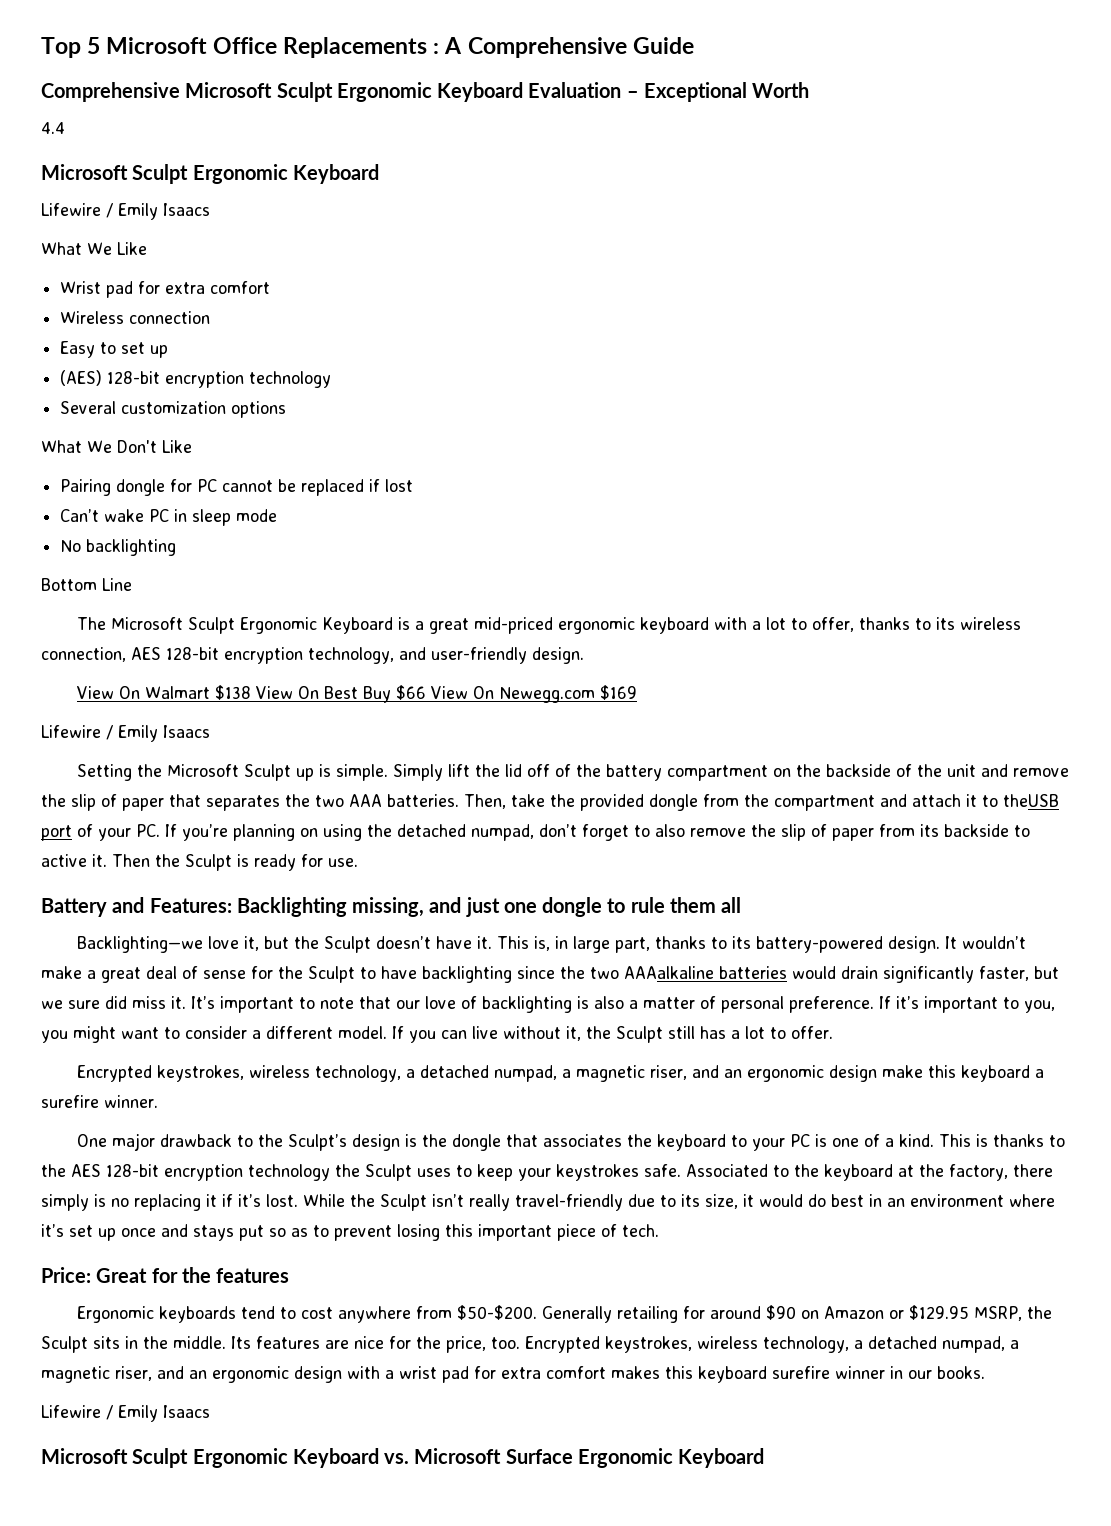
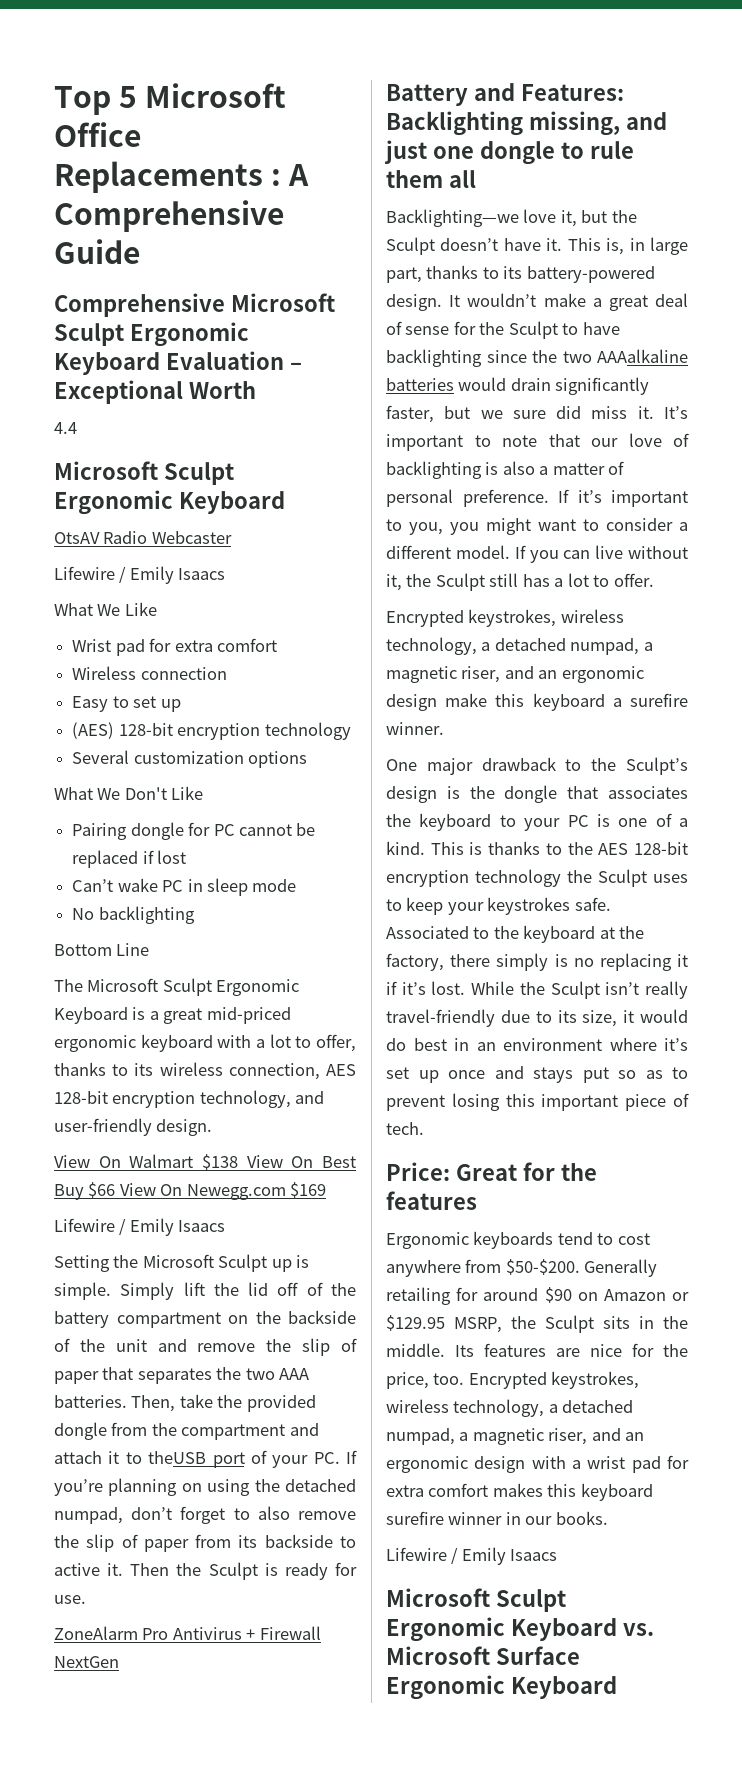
+ OtsAV Radio Webcaster
+ ZoneAlarm Pro Antivirus + Firewall NextGen

